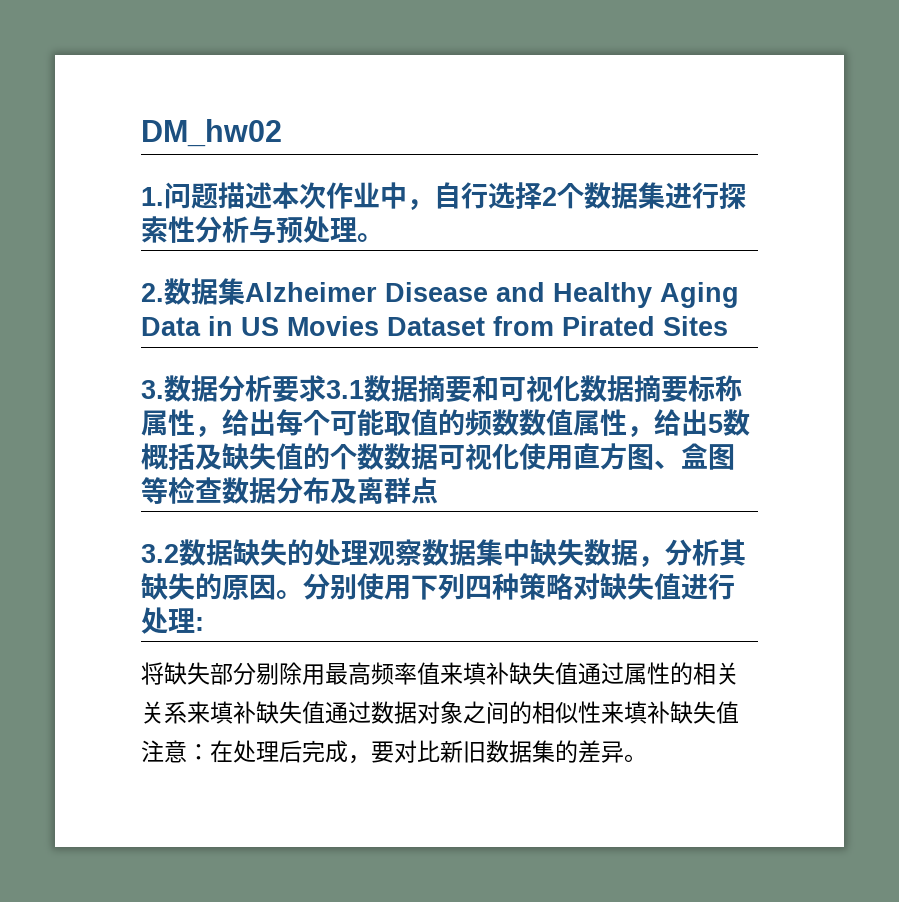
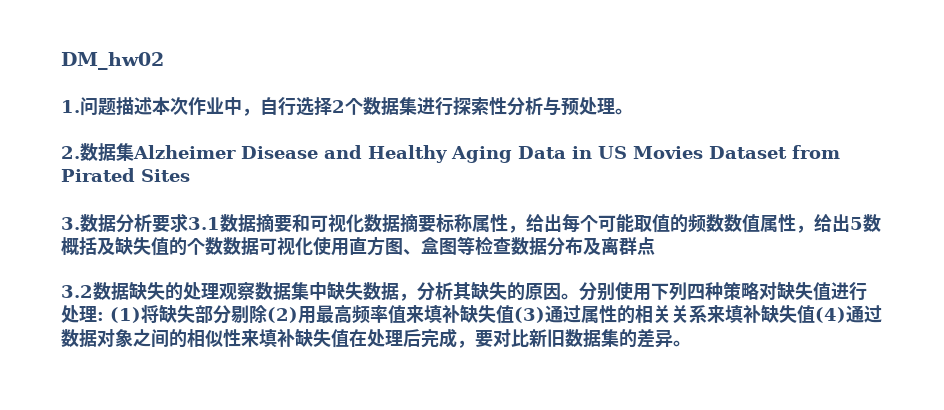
- 分别使用下列四种策略对缺失值进行处理:
- 将缺失部分剔除用最高频率值来填补缺失值通过属性的相关关系来填补缺失值通过数据对象之间的相似性来填补缺失值注意：在处理后完成，要对比新旧数据集的差异。
+ 分别使用下列四种策略对缺失值进行处理: (1)将缺失部分剔除(2)用最高频率值来填补缺失值(3)通过属性的相关关系来填补缺失值(4)通过数据对象之间的相似性来填补缺失值在处理后完成，要对比新旧数据集的差异。

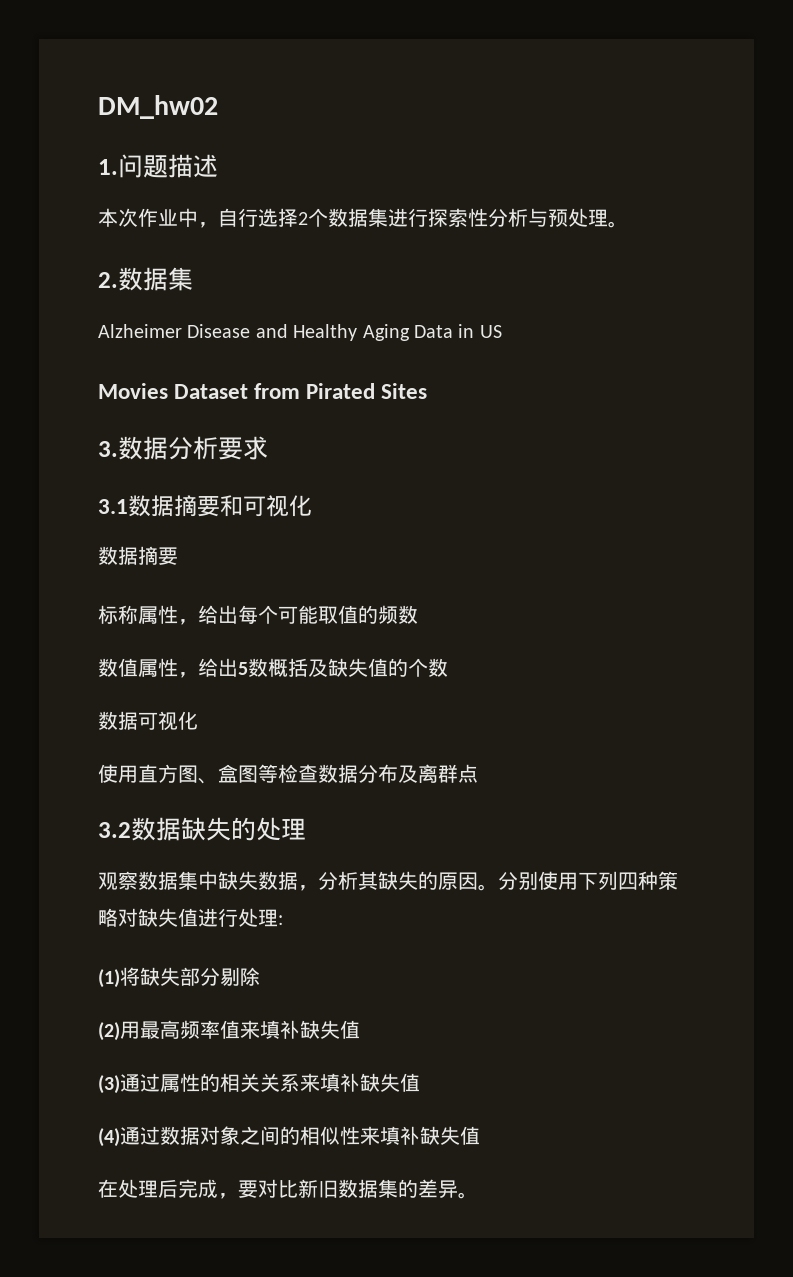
- 1.问题描述本次作业中，自行选择2个数据集进行探索性分析与预处理。
+ 1.问题描述
+ 本次作业中，自行选择2个数据集进行探索性分析与预处理。
- 2.数据集Alzheimer Disease and Healthy Aging Data in US Movies Dataset from Pirated Sites
+ 2.数据集
+ Alzheimer Disease and Healthy Aging Data in US
+ Movies Dataset from Pirated Sites
- 3.数据分析要求3.1数据摘要和可视化数据摘要标称属性，给出每个可能取值的频数数值属性，给出5数概括及缺失值的个数数据可视化使用直方图、盒图等检查数据分布及离群点
+ 3.数据分析要求
+ 3.1数据摘要和可视化
+ 数据摘要
+ 标称属性，给出每个可能取值的频数
+ 数值属性，给出5数概括及缺失值的个数
+ 数据可视化
+ 使用直方图、盒图等检查数据分布及离群点
- 3.2数据缺失的处理观察数据集中缺失数据，分析其缺失的原因。
+ 3.2数据缺失的处理
+ 观察数据集中缺失数据，分析其缺失的原因。
- 分别使用下列四种策略对缺失值进行处理: (1)将缺失部分剔除(2)用最高频率值来填补缺失值(3)通过属性的相关关系来填补缺失值(4)通过数据对象之间的相似性来填补缺失值在处理后完成，要对比新旧数据集的差异。
+ 分别使用下列四种策略对缺失值进行处理:
+ (1)将缺失部分剔除
+ (2)用最高频率值来填补缺失值
+ (3)通过属性的相关关系来填补缺失值
+ (4)通过数据对象之间的相似性来填补缺失值
+ 在处理后完成，要对比新旧数据集的差异。

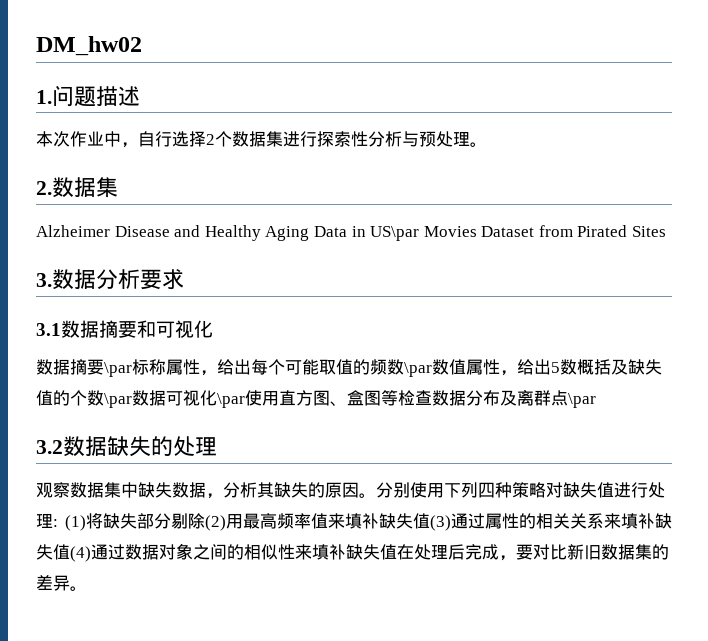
- Alzheimer Disease and Healthy Aging Data in US
- Movies Dataset from Pirated Sites
+ Alzheimer Disease and Healthy Aging Data in US\par Movies Dataset from Pirated Sites
  3.1数据摘要和可视化
- 数据摘要
- 标称属性，给出每个可能取值的频数
- 数值属性，给出5数概括及缺失值的个数
- 数据可视化
- 使用直方图、盒图等检查数据分布及离群点
+ 数据摘要\par标称属性，给出每个可能取值的频数\par数值属性，给出5数概括及缺失值的个数\par数据可视化\par使用直方图、盒图等检查数据分布及离群点\par
- 分别使用下列四种策略对缺失值进行处理:
- (1)将缺失部分剔除
- (2)用最高频率值来填补缺失值
- (3)通过属性的相关关系来填补缺失值
- (4)通过数据对象之间的相似性来填补缺失值
- 在处理后完成，要对比新旧数据集的差异。
+ 分别使用下列四种策略对缺失值进行处理: (1)将缺失部分剔除(2)用最高频率值来填补缺失值(3)通过属性的相关关系来填补缺失值(4)通过数据对象之间的相似性来填补缺失值在处理后完成，要对比新旧数据集的差异。

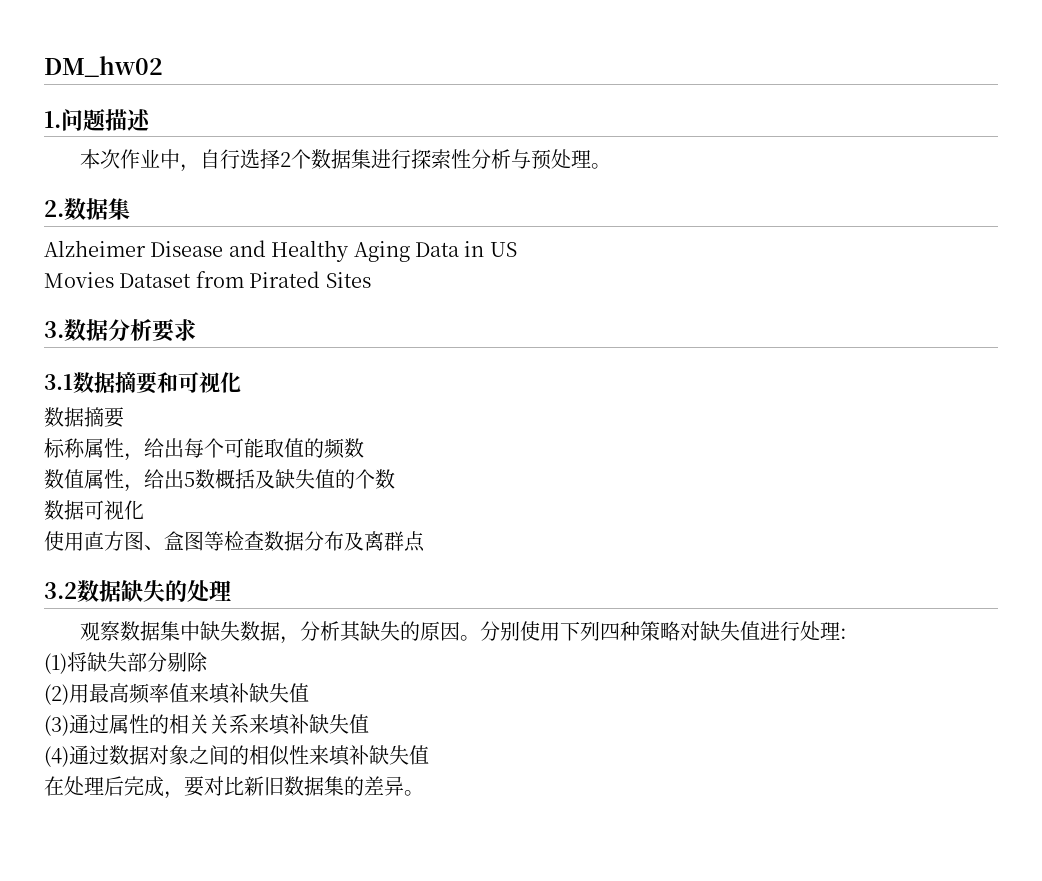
- Alzheimer Disease and Healthy Aging Data in US\par Movies Dataset from Pirated Sites
+ Alzheimer Disease and Healthy Aging Data in US
+ Movies Dataset from Pirated Sites
  3.1数据摘要和可视化
- 数据摘要\par标称属性，给出每个可能取值的频数\par数值属性，给出5数概括及缺失值的个数\par数据可视化\par使用直方图、盒图等检查数据分布及离群点\par
+ 数据摘要
+ 标称属性，给出每个可能取值的频数
+ 数值属性，给出5数概括及缺失值的个数
+ 数据可视化
+ 使用直方图、盒图等检查数据分布及离群点
- 分别使用下列四种策略对缺失值进行处理: (1)将缺失部分剔除(2)用最高频率值来填补缺失值(3)通过属性的相关关系来填补缺失值(4)通过数据对象之间的相似性来填补缺失值在处理后完成，要对比新旧数据集的差异。
+ 分别使用下列四种策略对缺失值进行处理:
+ (1)将缺失部分剔除
+ (2)用最高频率值来填补缺失值
+ (3)通过属性的相关关系来填补缺失值
+ (4)通过数据对象之间的相似性来填补缺失值
+ 在处理后完成，要对比新旧数据集的差异。

